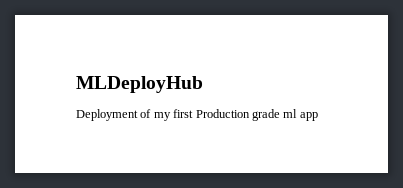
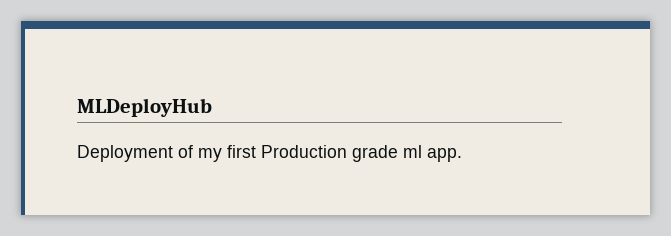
- Deployment of my first Production grade ml app
+ Deployment of my first Production grade ml app.

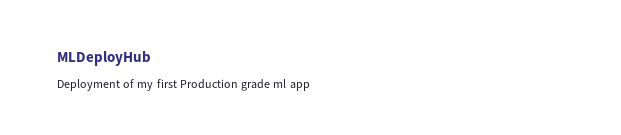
- Deployment of my first Production grade ml app.
+ Deployment of my first Production grade ml app

